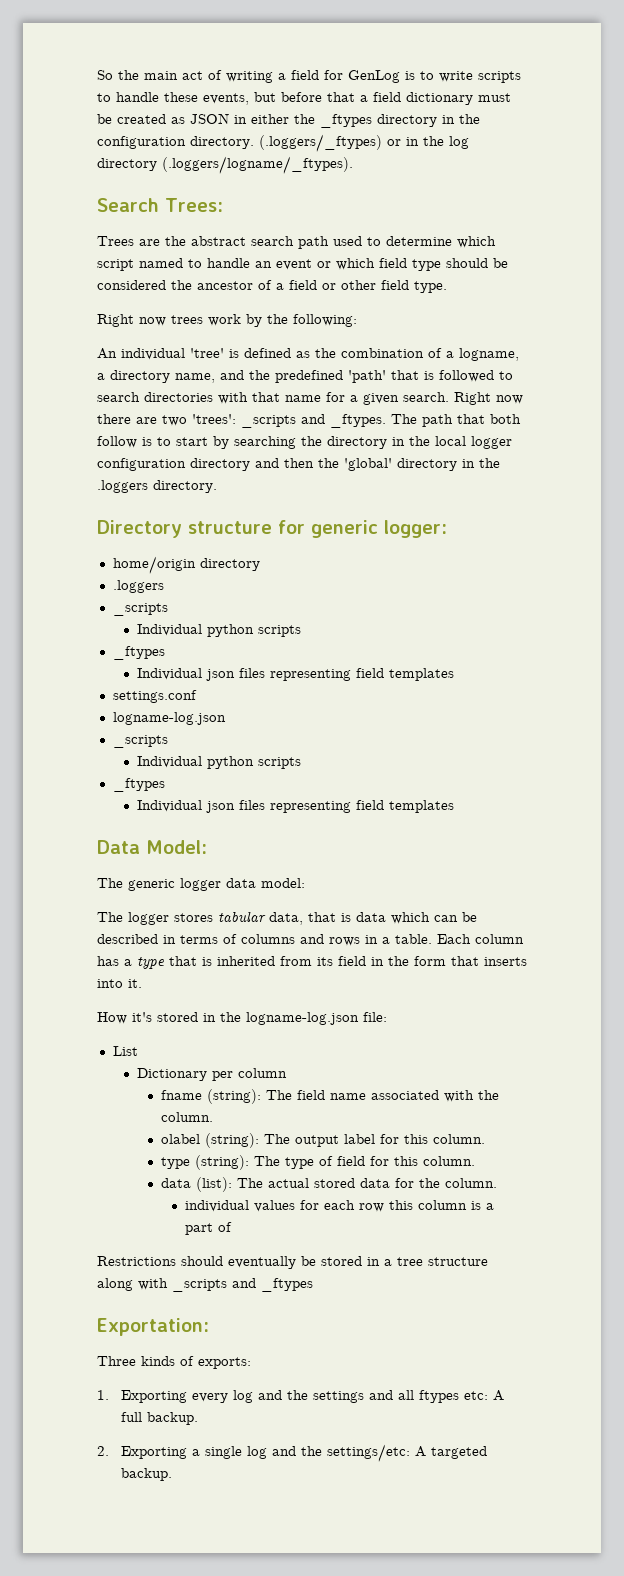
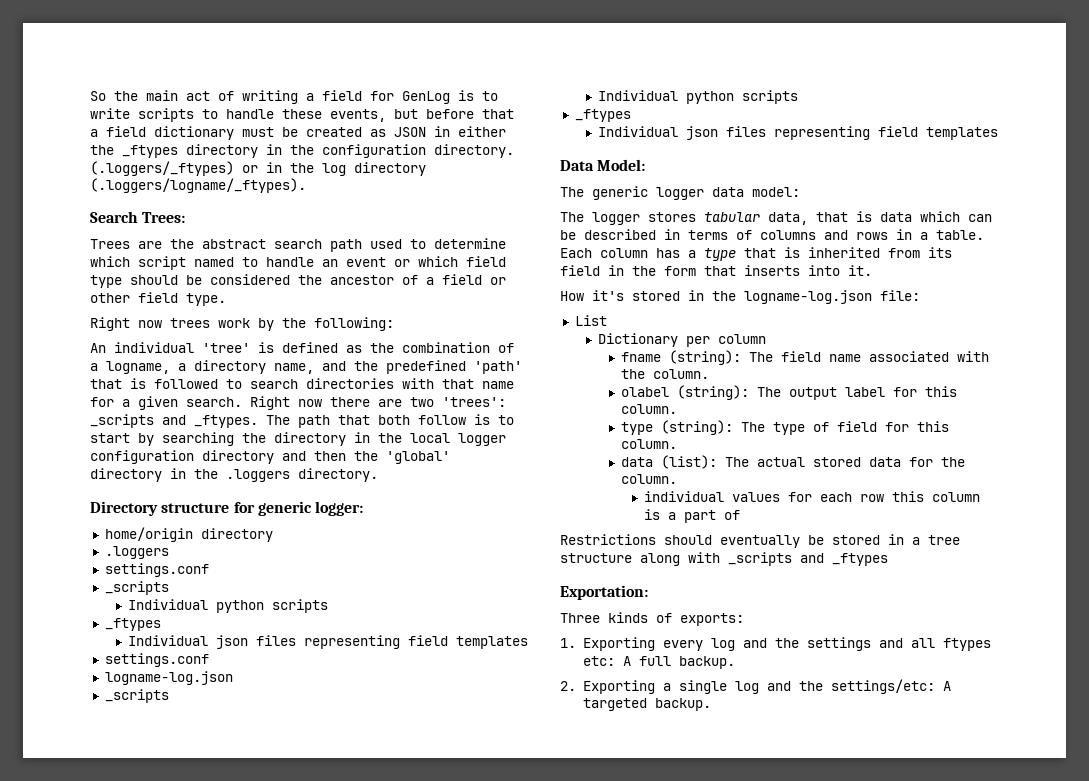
  home/origin directory
  .loggers
+ settings.conf

